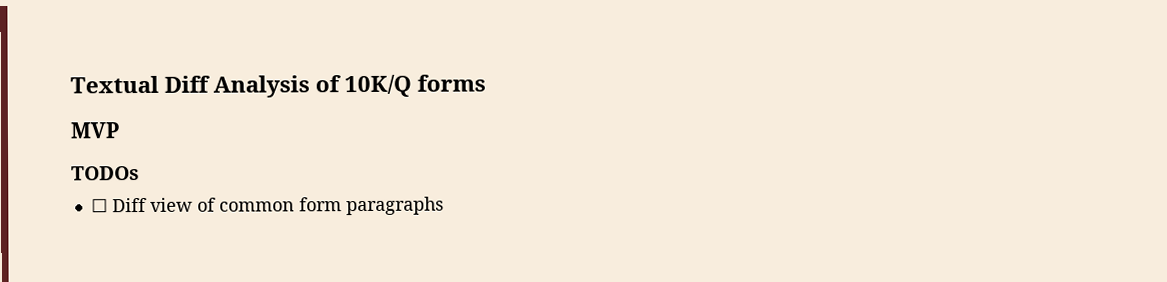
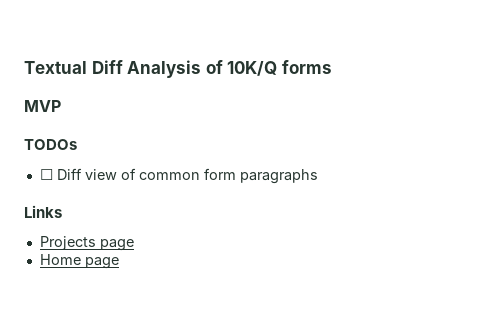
+ Links
+ Projects page
+ Home page

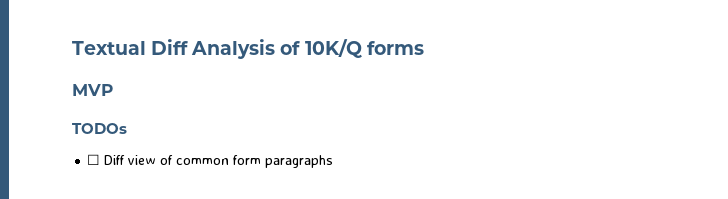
- Links
- Projects page
- Home page

